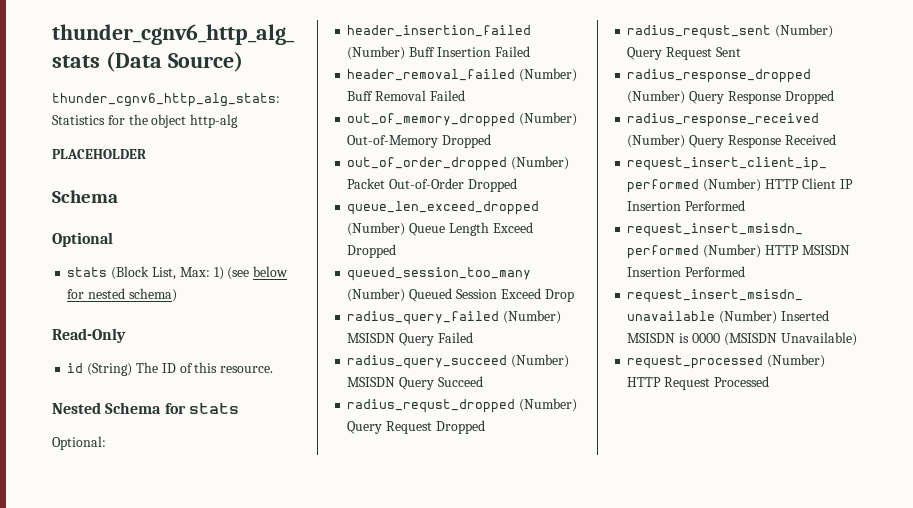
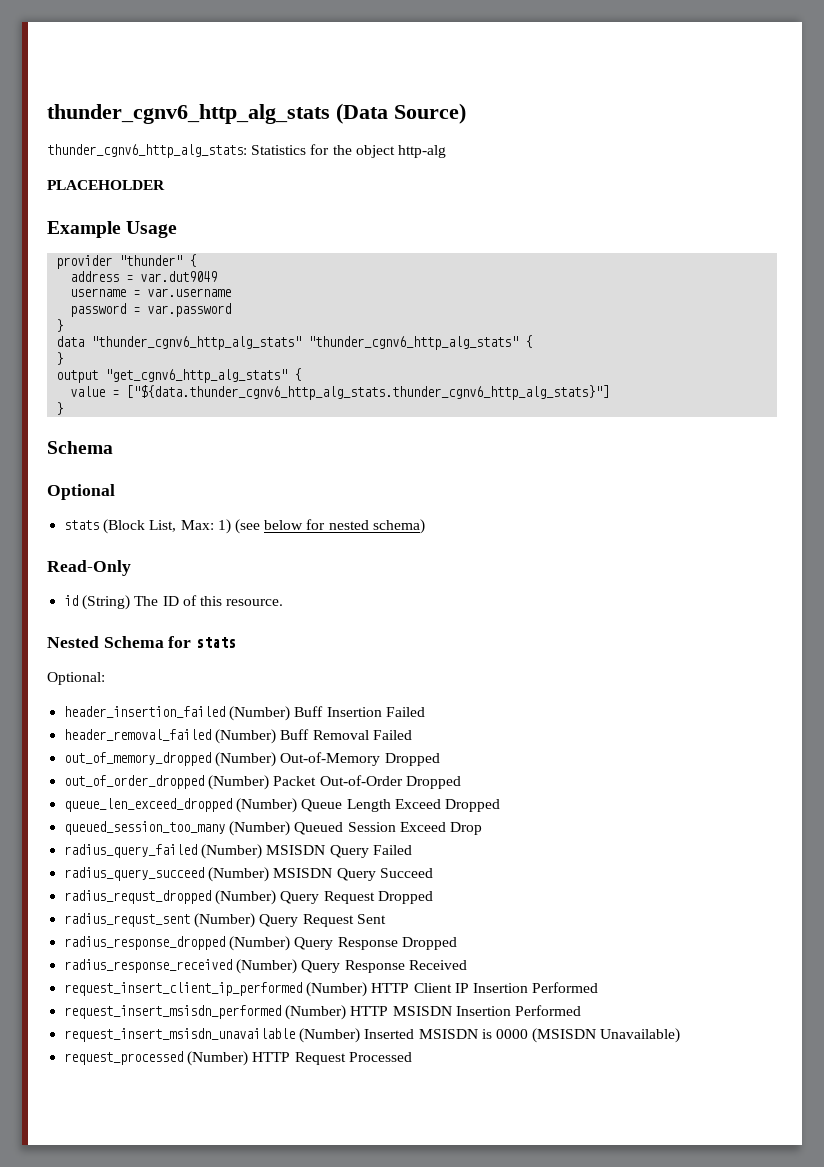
+ Example Usage
+ provider "thunder" {
+ address = var.dut9049
+ username = var.username
+ password = var.password
+ }
+ data "thunder_cgnv6_http_alg_stats" "thunder_cgnv6_http_alg_stats" {
+ }
+ output "get_cgnv6_http_alg_stats" {
+ value = ["${data.thunder_cgnv6_http_alg_stats.thunder_cgnv6_http_alg_stats}"]
+ }

